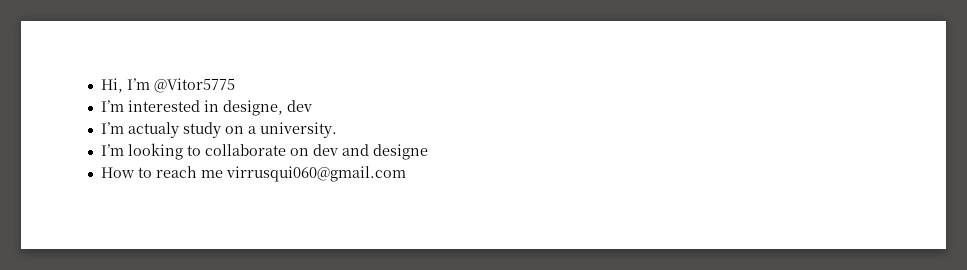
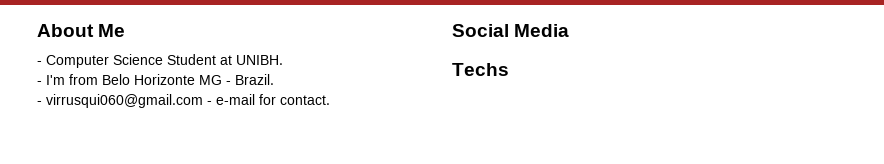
- Hi, I’m @Vitor5775
- I’m interested in designe, dev
- I’m actualy study on a university.
- I’m looking to collaborate on dev and designe
- How to reach me virrusqui060@gmail.com
+ About Me
+ - Computer Science Student at UNIBH.
+ - I'm from Belo Horizonte MG - Brazil.
+ - virrusqui060@gmail.com - e-mail for contact.
+ Social Media
+ Techs

